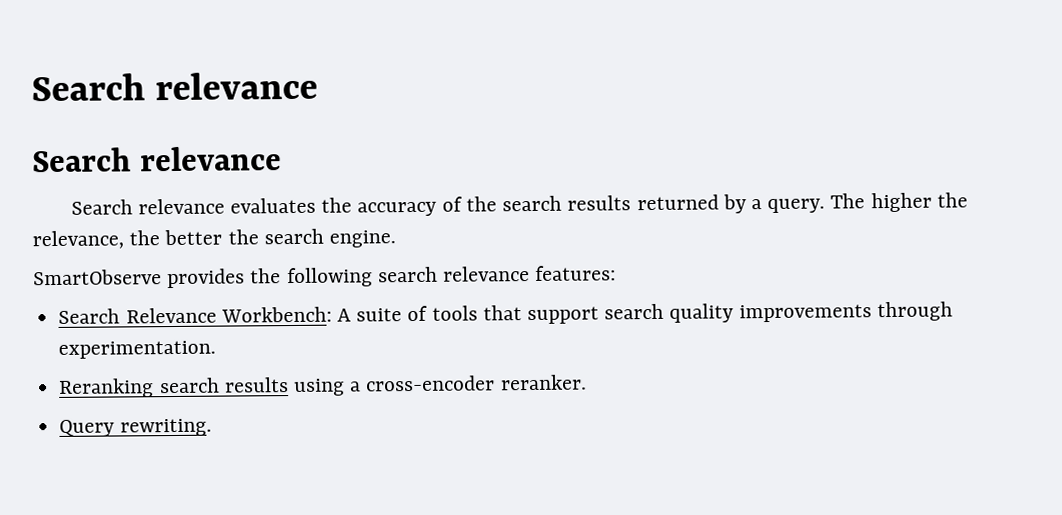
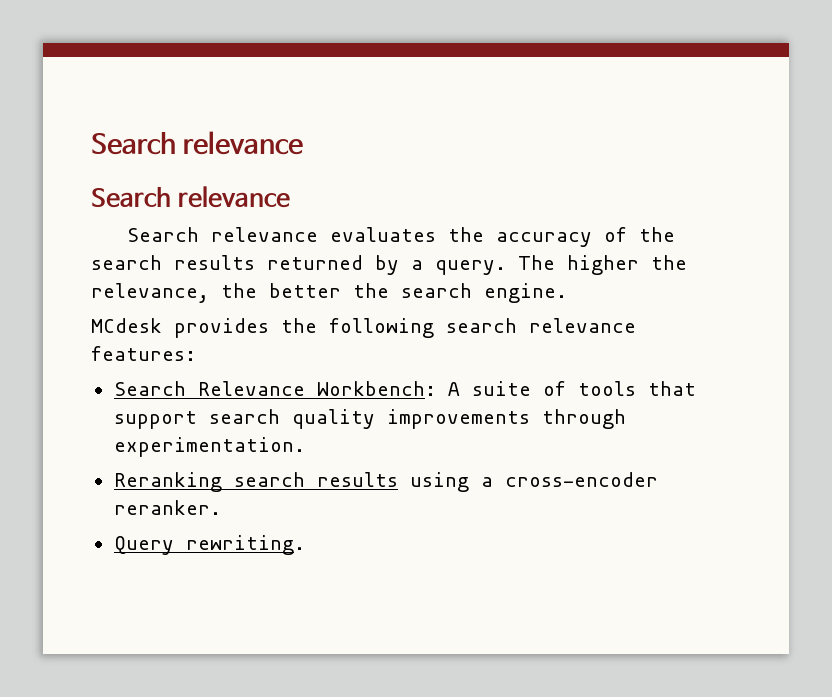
- SmartObserve provides the following search relevance features:
+ MCdesk provides the following search relevance features:

